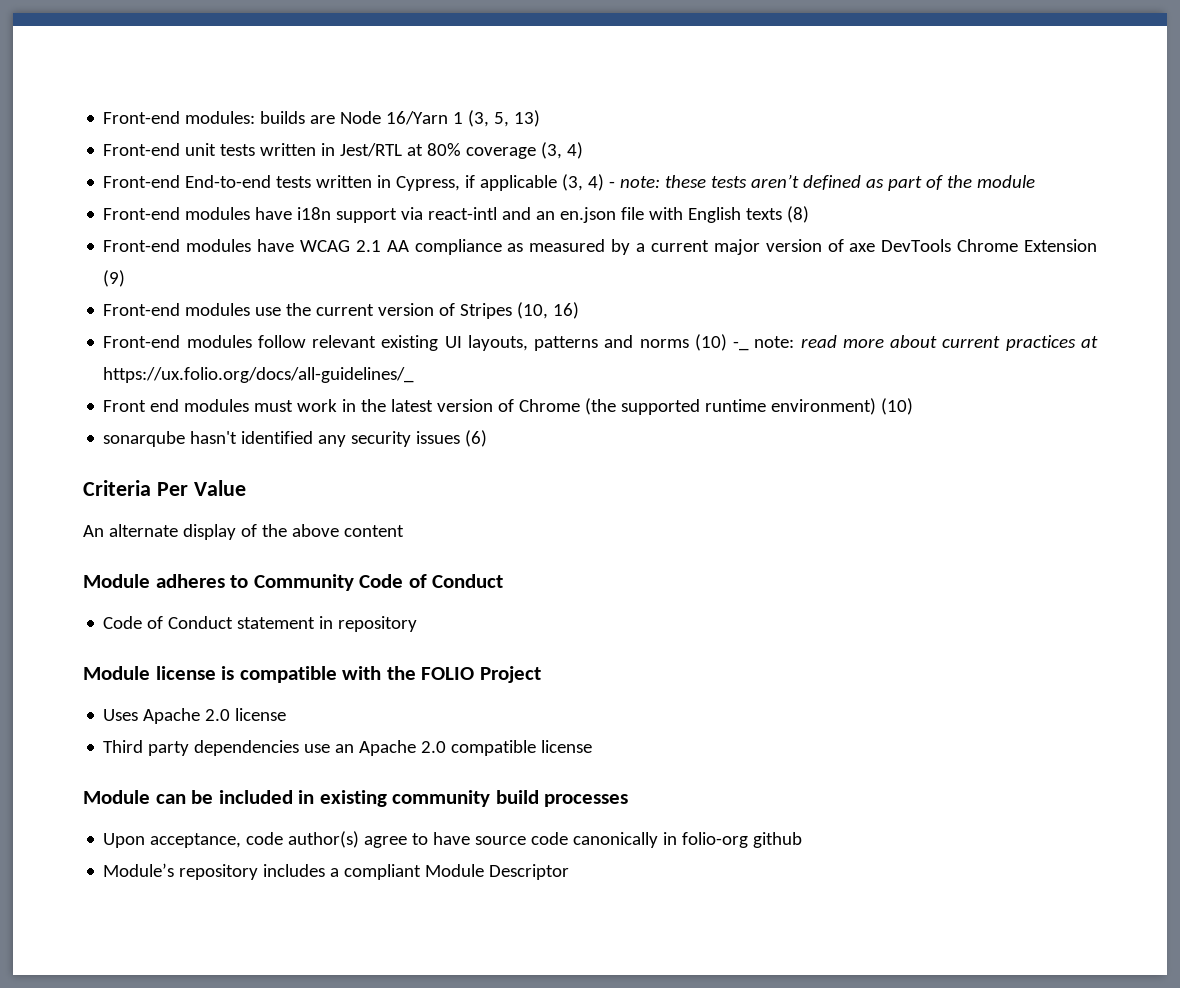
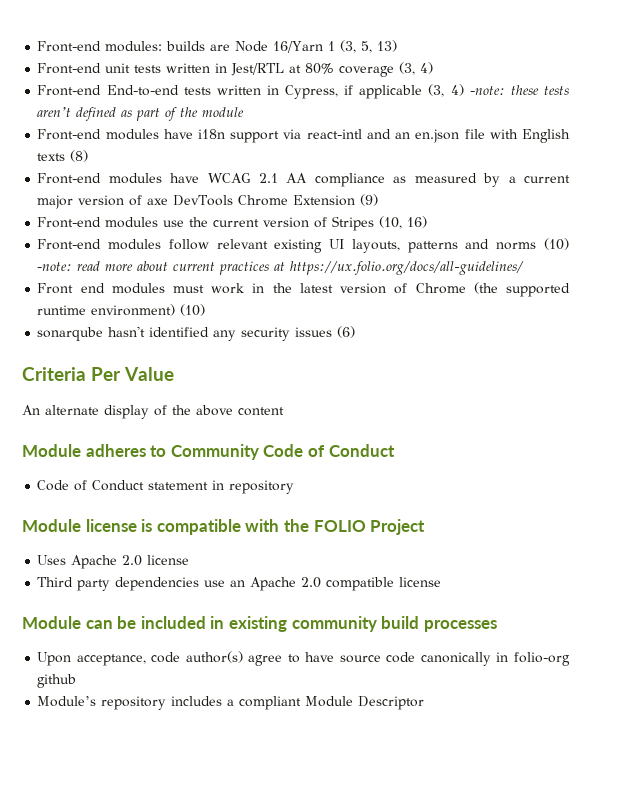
- Front-end End-to-end tests written in Cypress, if applicable (3, 4) - note: these tests aren’t defined as part of the module
+ Front-end End-to-end tests written in Cypress, if applicable (3, 4) -note: these tests aren’t defined as part of the module
- Front-end modules follow relevant existing UI layouts, patterns and norms (10) -_ note: read more about current practices at https://ux.folio.org/docs/all-guidelines/_
+ Front-end modules follow relevant existing UI layouts, patterns and norms (10) -note: read more about current practices at https://ux.folio.org/docs/all-guidelines/

